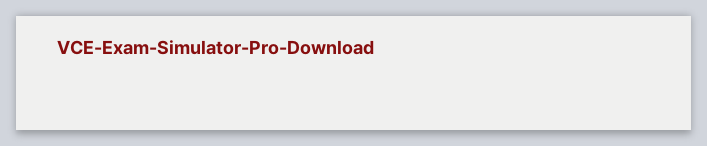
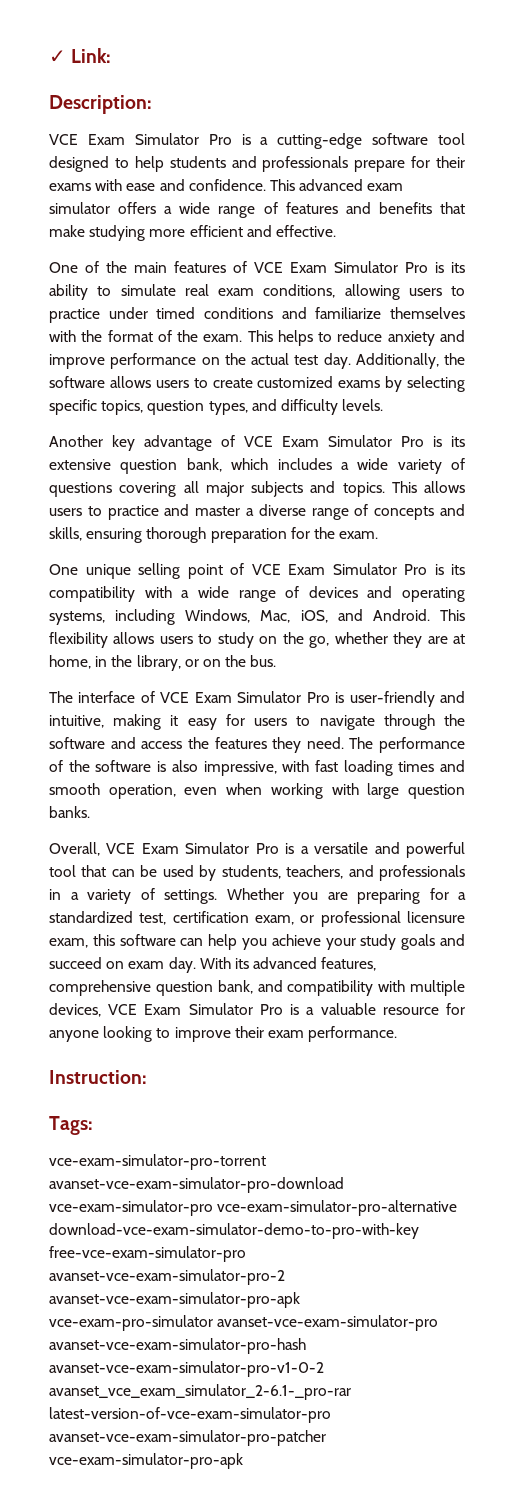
- VCE-Exam-Simulator-Pro-Download
+ ✓ Link:
+ Description:
+ VCE Exam Simulator Pro is a cutting-edge software tool designed to help students and professionals prepare for their exams with ease and confidence. This advanced exam simulator offers a wide range of features and benefits that make studying more efficient and effective.
+ One of the main features of VCE Exam Simulator Pro is its ability to simulate real exam conditions, allowing users to practice under timed conditions and familiarize themselves with the format of the exam. This helps to reduce anxiety and improve performance on the actual test day. Additionally, the software allows users to create customized exams by selecting specific topics, question types, and difficulty levels.
+ Another key advantage of VCE Exam Simulator Pro is its extensive question bank, which includes a wide variety of questions covering all major subjects and topics. This allows users to practice and master a diverse range of concepts and skills, ensuring thorough preparation for the exam.
+ One unique selling point of VCE Exam Simulator Pro is its compatibility with a wide range of devices and operating systems, including Windows, Mac, iOS, and Android. This flexibility allows users to study on the go, whether they are at home, in the library, or on the bus.
+ The interface of VCE Exam Simulator Pro is user-friendly and intuitive, making it easy for users to navigate through the software and access the features they need. The performance of the software is also impressive, with fast loading times and smooth operation, even when working with large question banks.
+ Overall, VCE Exam Simulator Pro is a versatile and powerful tool that can be used by students, teachers, and professionals in a variety of settings. Whether you are preparing for a standardized test, certification exam, or professional licensure exam, this software can help you achieve your study goals and succeed on exam day. With its advanced features, comprehensive question bank, and compatibility with multiple devices, VCE Exam Simulator Pro is a valuable resource for anyone looking to improve their exam performance.
+ Instruction:
+ Tags:
+ vce-exam-simulator-pro-torrent avanset-vce-exam-simulator-pro-download vce-exam-simulator-pro vce-exam-simulator-pro-alternative download-vce-exam-simulator-demo-to-pro-with-key free-vce-exam-simulator-pro avanset-vce-exam-simulator-pro-2 avanset-vce-exam-simulator-pro-apk vce-exam-pro-simulator avanset-vce-exam-simulator-pro avanset-vce-exam-simulator-pro-hash avanset-vce-exam-simulator-pro-v1-0-2 avanset_vce_exam_simulator_2-6.1-_pro-rar latest-version-of-vce-exam-simulator-pro avanset-vce-exam-simulator-pro-patcher vce-exam-simulator-pro-apk

